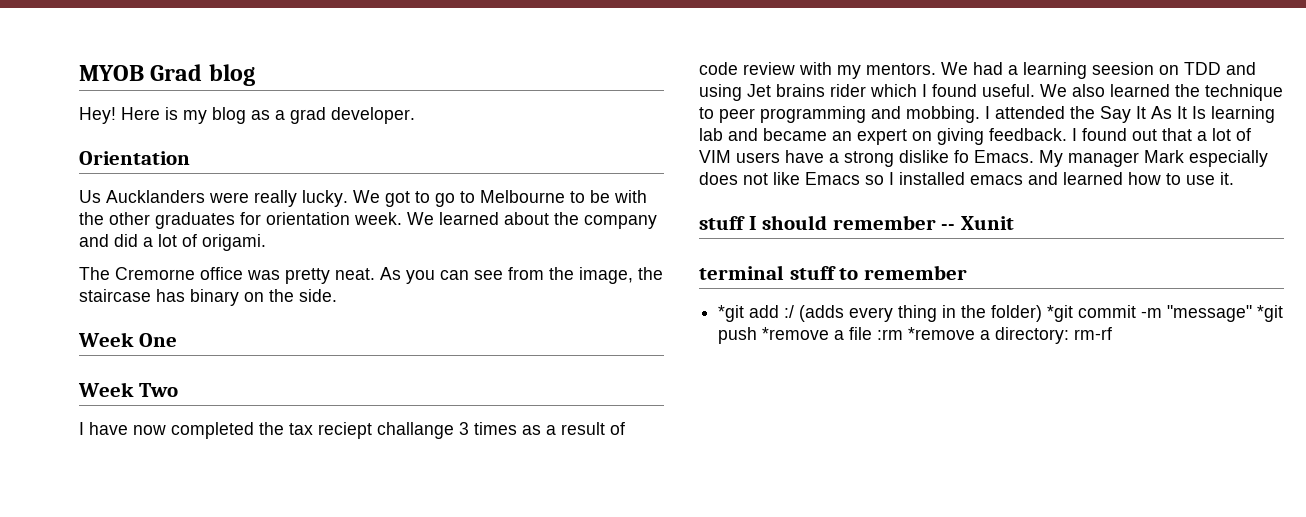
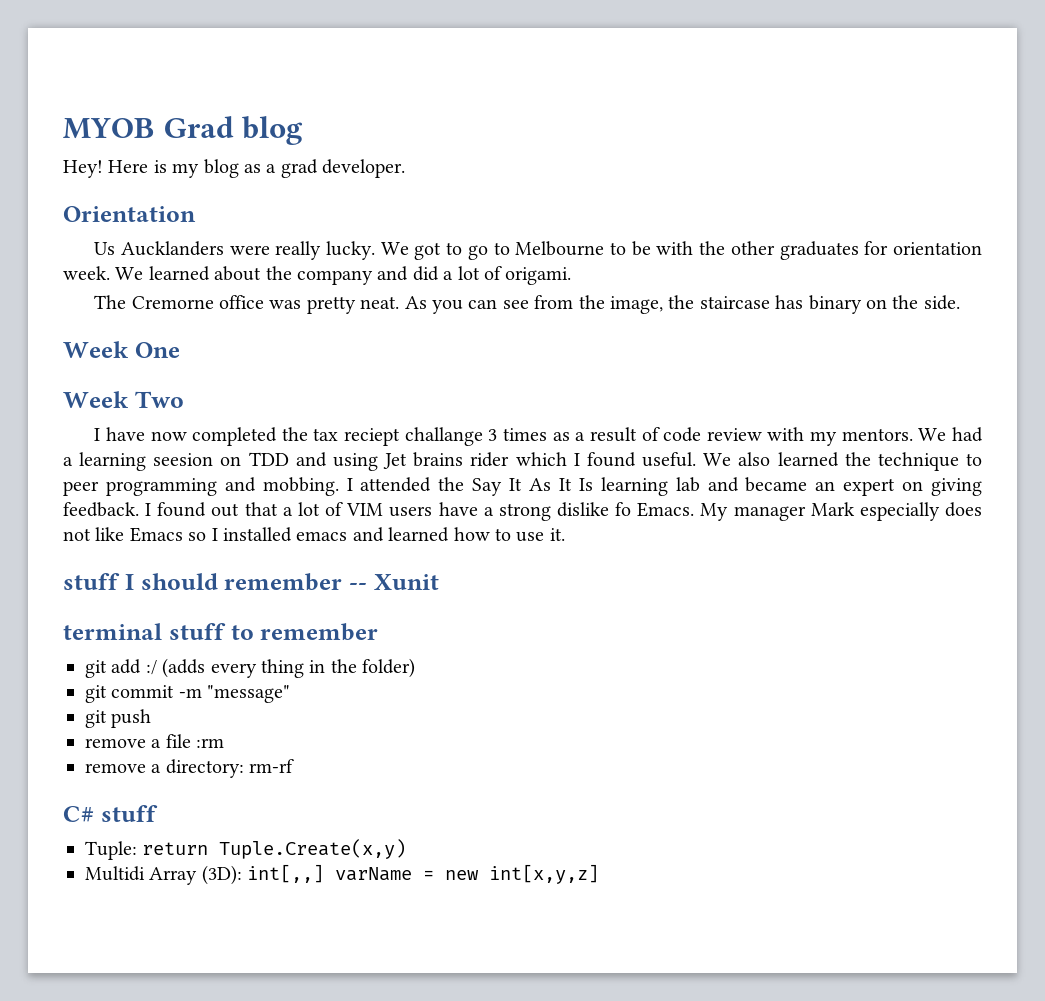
- *git add :/ (adds every thing in the folder) *git commit -m "message" *git push *remove a file :rm *remove a directory: rm-rf
+ git add :/ (adds every thing in the folder)
+ git commit -m "message"
+ git push
+ remove a file :rm
+ remove a directory: rm-rf
+ C# stuff
+ Tuple: return Tuple.Create(x,y)
+ Multidi Array (3D): int[,,] varName = new int[x,y,z]

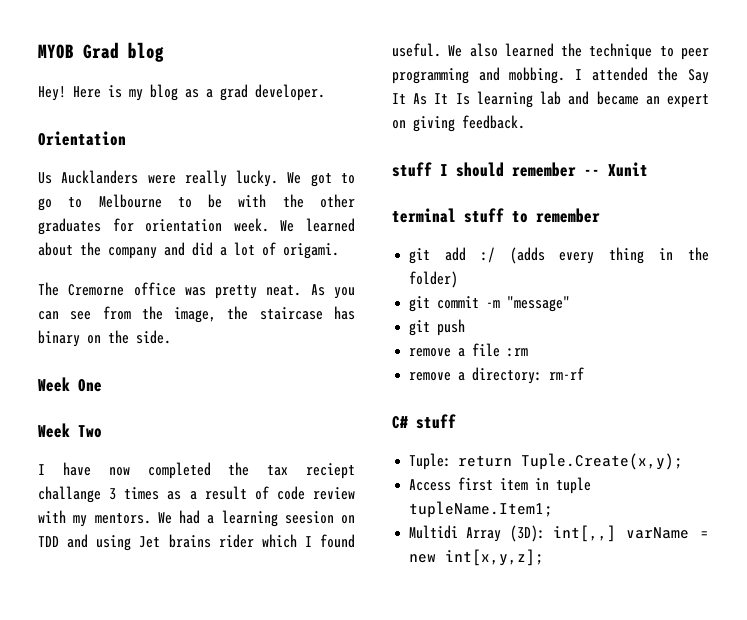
- I found out that a lot of VIM users have a strong dislike fo Emacs. My manager Mark especially does not like Emacs so I installed emacs and learned how to use it.
- Tuple: return Tuple.Create(x,y)
+ Tuple: return Tuple.Create(x,y);
+ Access first item in tuple tupleName.Item1;
- Multidi Array (3D): int[,,] varName = new int[x,y,z]
+ Multidi Array (3D): int[,,] varName = new int[x,y,z];

